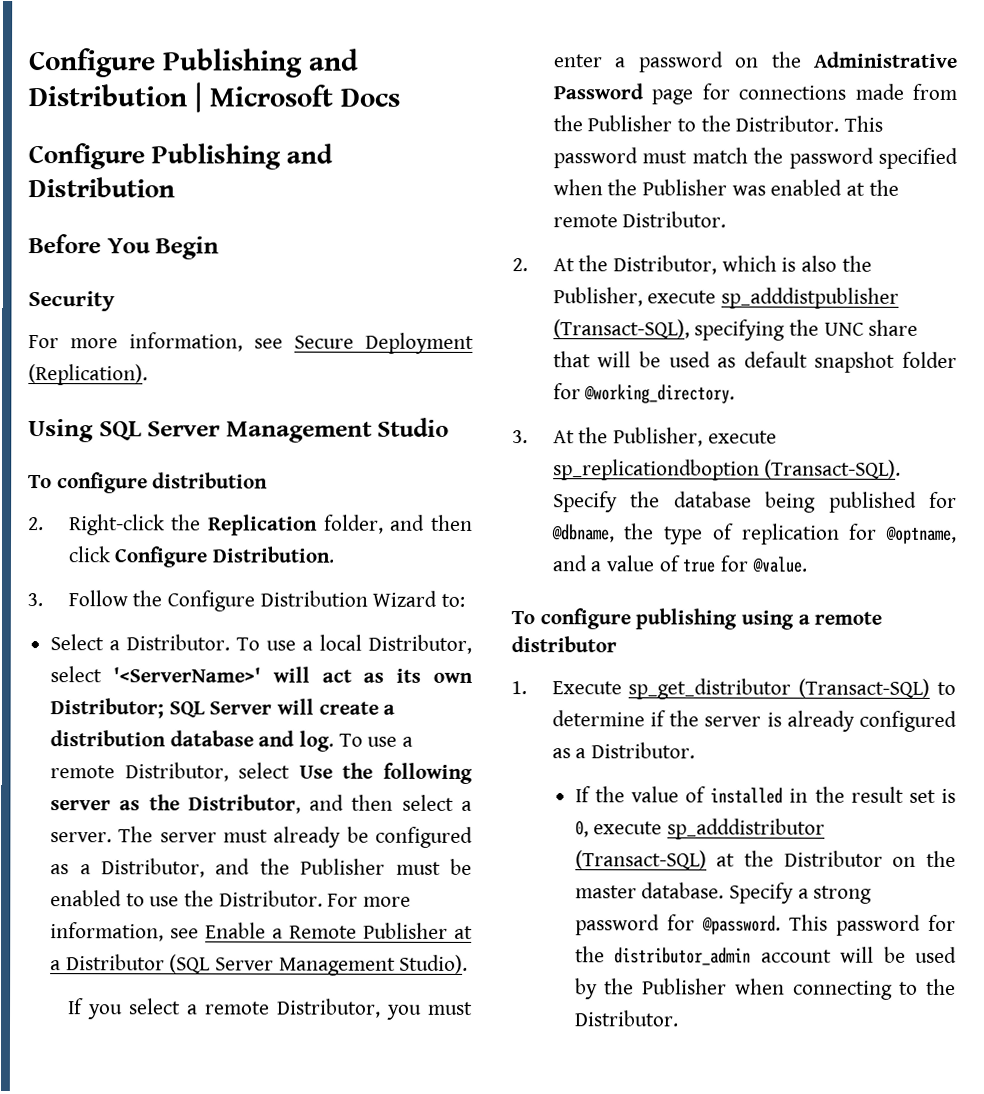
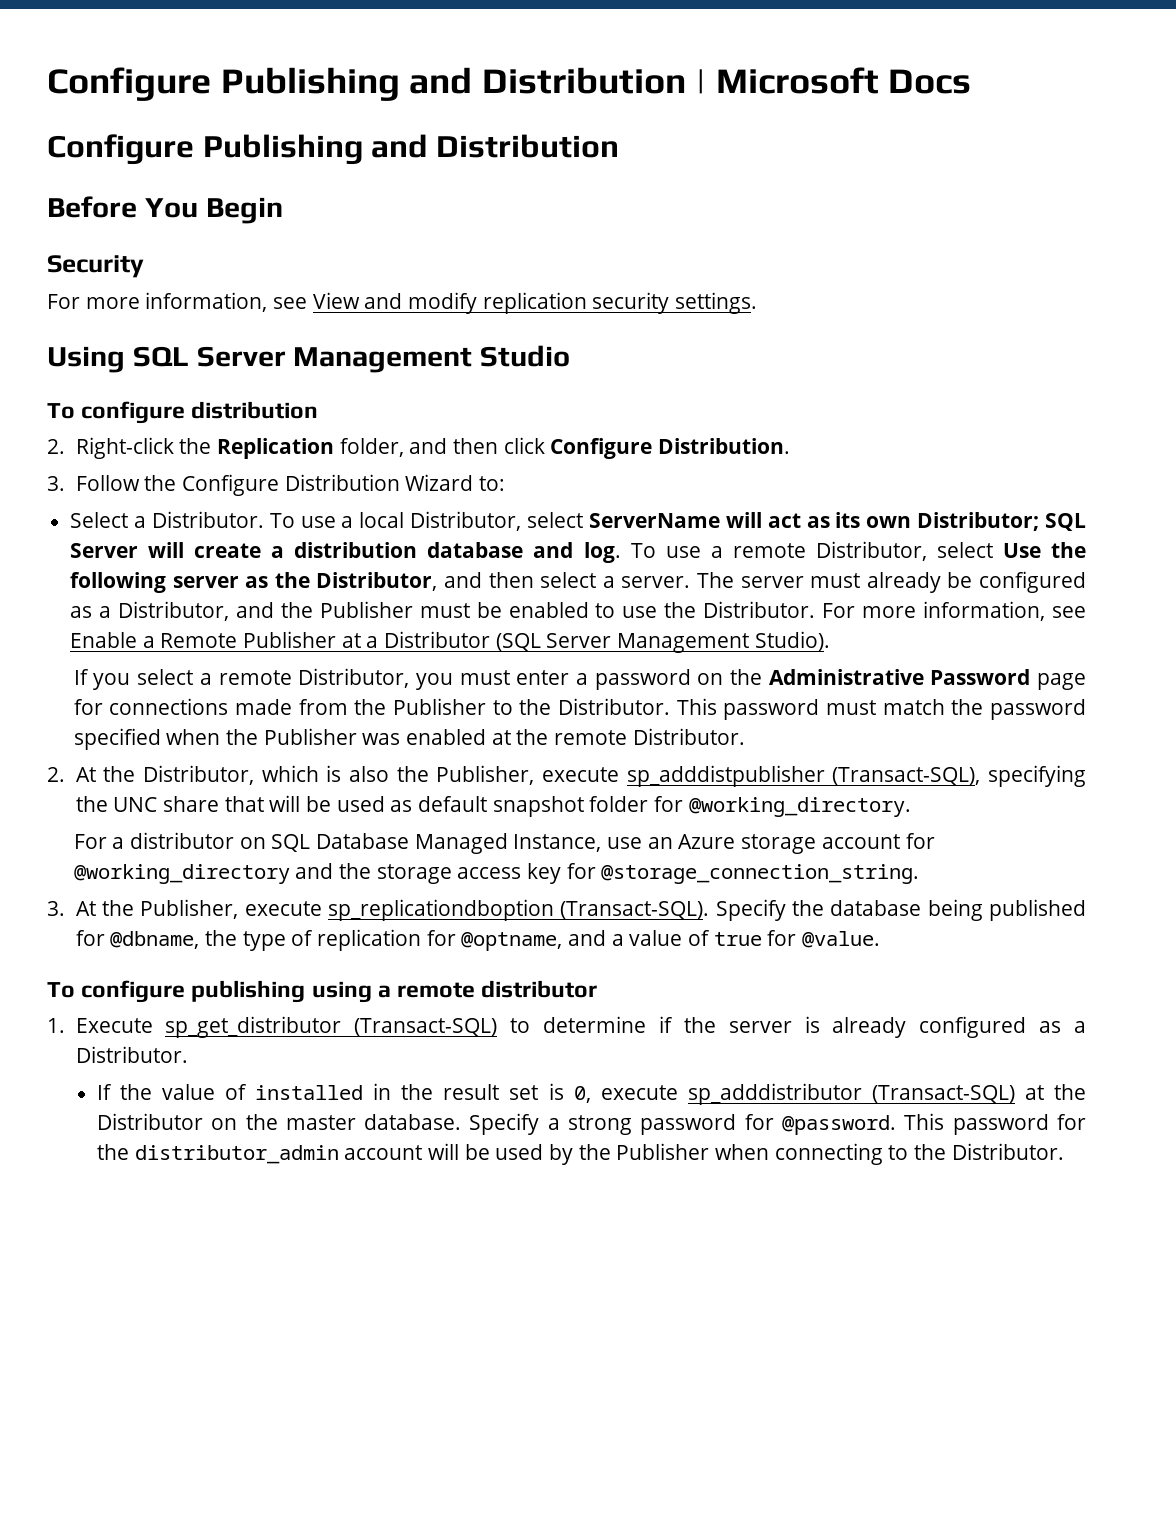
- For more information, see Secure Deployment (Replication).
+ For more information, see View and modify replication security settings.
- To use a local Distributor, select '<ServerName>' will act as its own Distributor; SQL Server will create a distribution database and log.
+ To use a local Distributor, select ServerName will act as its own Distributor; SQL Server will create a distribution database and log.
+ For a distributor on SQL Database Managed Instance, use an Azure storage account for @working_directory and the storage access key for @storage_connection_string.

